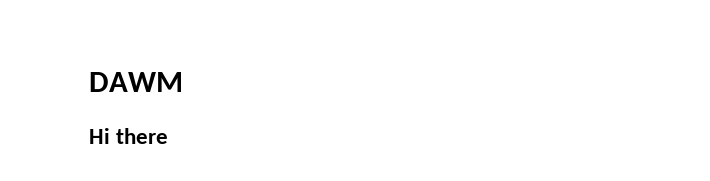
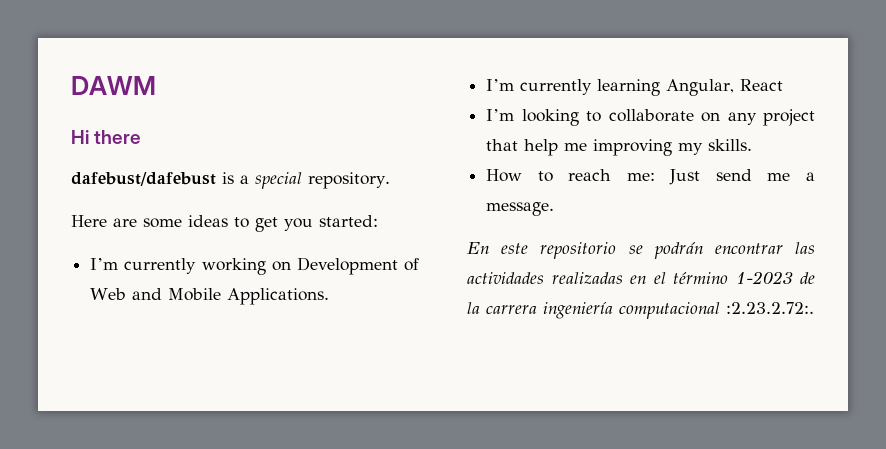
+ dafebust/dafebust is a special repository.
+ Here are some ideas to get you started:
+ I’m currently working on Development of Web and Mobile Applications.
+ I’m currently learning Angular, React
+ I’m looking to collaborate on any project that help me improving my skills.
+ How to reach me: Just send me a message.
+ En este repositorio se podrán encontrar las actividades realizadas en el término 1-2023 de la carrera ingeniería computacional :2.23.2.72:.

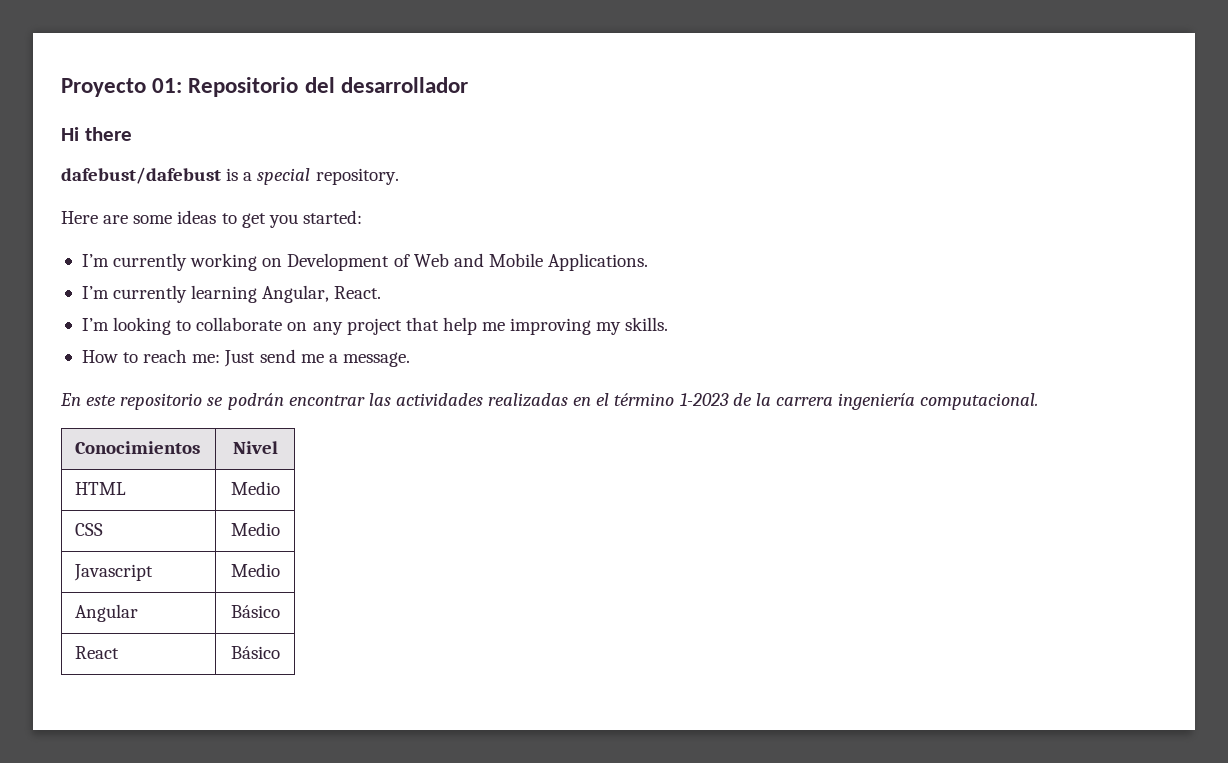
- DAWM
+ Proyecto 01: Repositorio del desarrollador
- I’m currently learning Angular, React
+ I’m currently learning Angular, React.
- En este repositorio se podrán encontrar las actividades realizadas en el término 1-2023 de la carrera ingeniería computacional :2.23.2.72:.
+ En este repositorio se podrán encontrar las actividades realizadas en el término 1-2023 de la carrera ingeniería computacional.
+ Conocimientos | Nivel
+ HTML | Medio
+ CSS | Medio
+ Javascript | Medio
+ Angular | Básico
+ React | Básico

